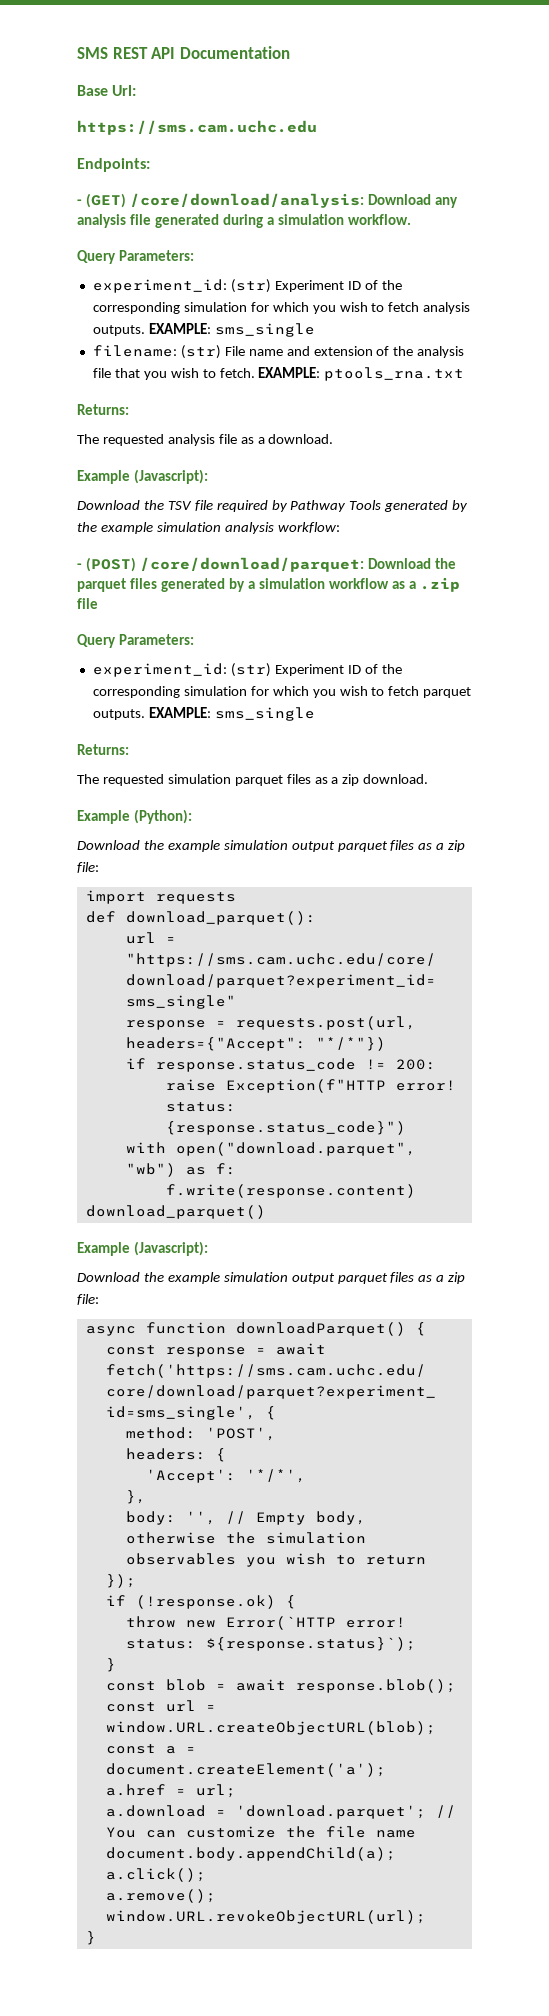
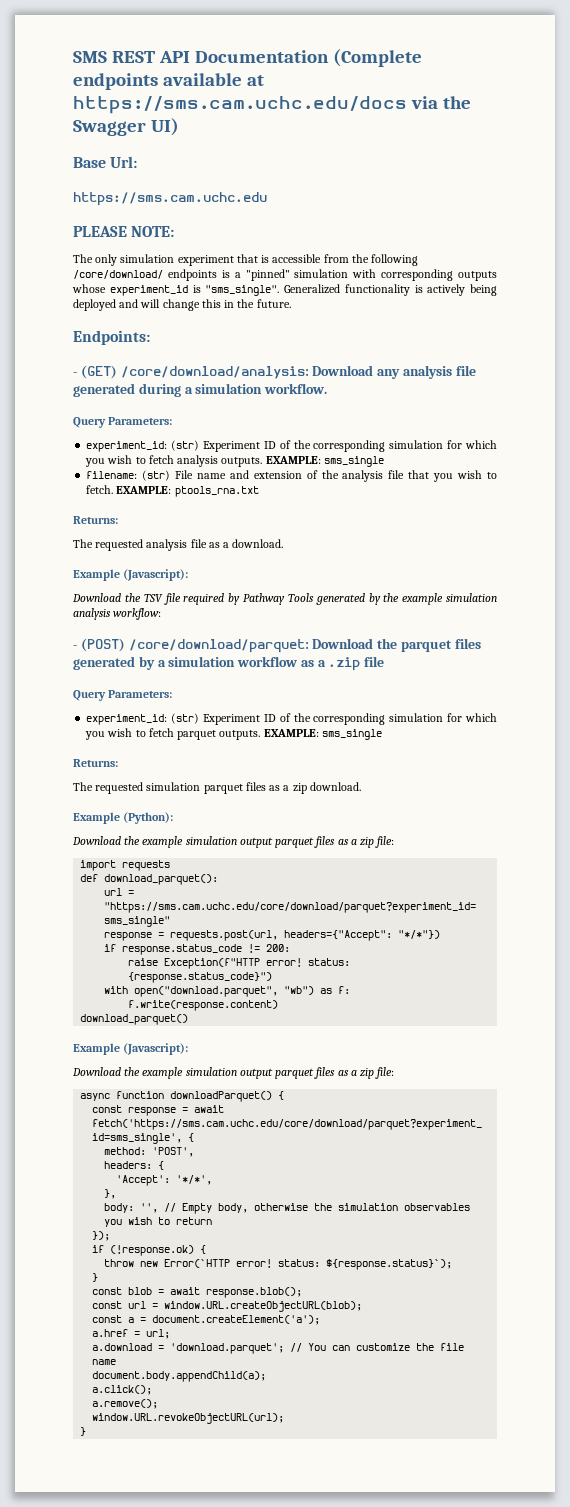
- SMS REST API Documentation
+ SMS REST API Documentation (Complete endpoints available at https://sms.cam.uchc.edu/docs via the Swagger UI)
  Base Url:
  https://sms.cam.uchc.edu
+ PLEASE NOTE:
+ The only simulation experiment that is accessible from the following /core/download/ endpoints is a "pinned" simulation with corresponding outputs whose experiment_id is "sms_single". Generalized functionality is actively being deployed and will change this in the future.

